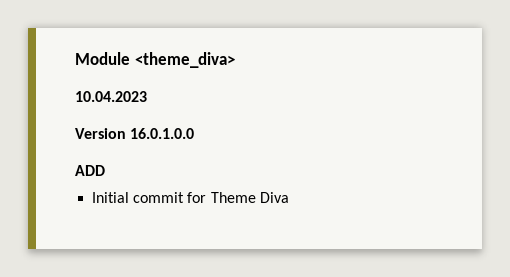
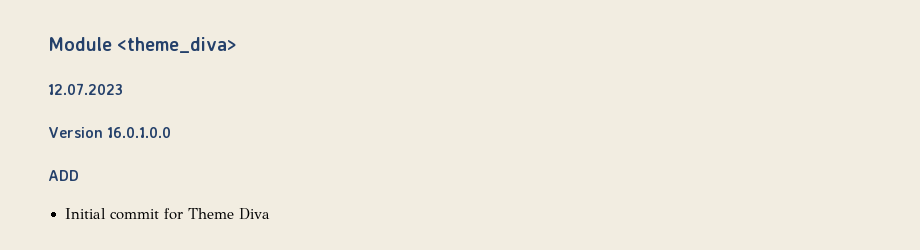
- 10.04.2023
+ 12.07.2023

